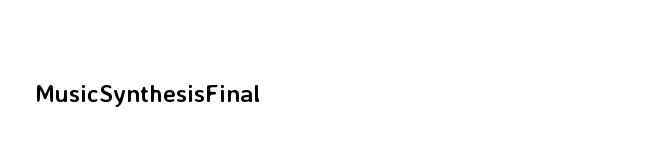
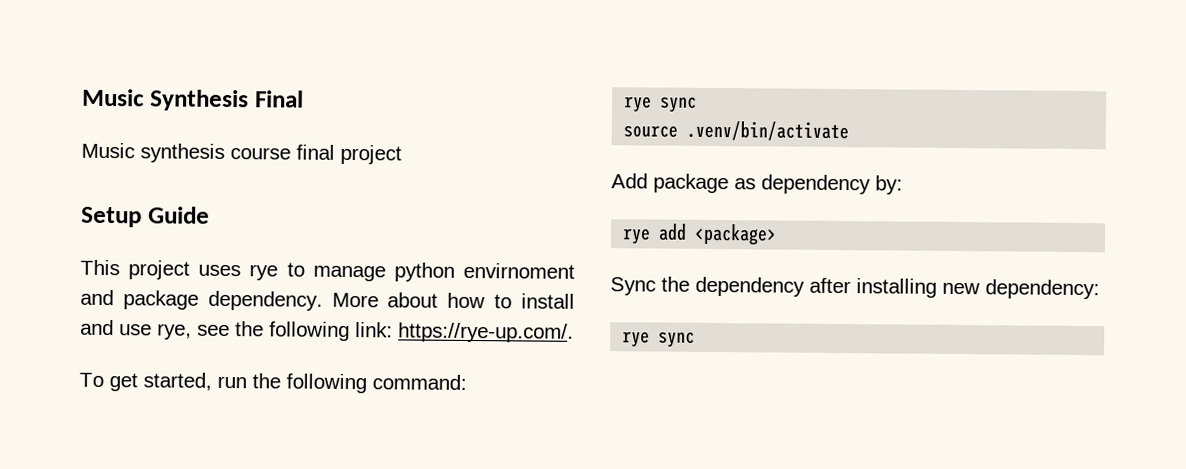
- MusicSynthesisFinal
+ Music Synthesis Final
+ Music synthesis course final project
+ Setup Guide
+ This project uses rye to manage python envirnoment and package dependency. More about how to install and use rye, see the following link: https://rye-up.com/.
+ To get started, run the following command:
+ rye sync
+ source .venv/bin/activate
+ Add package as dependency by:
+ rye add <package>
+ Sync the dependency after installing new dependency:
+ rye sync

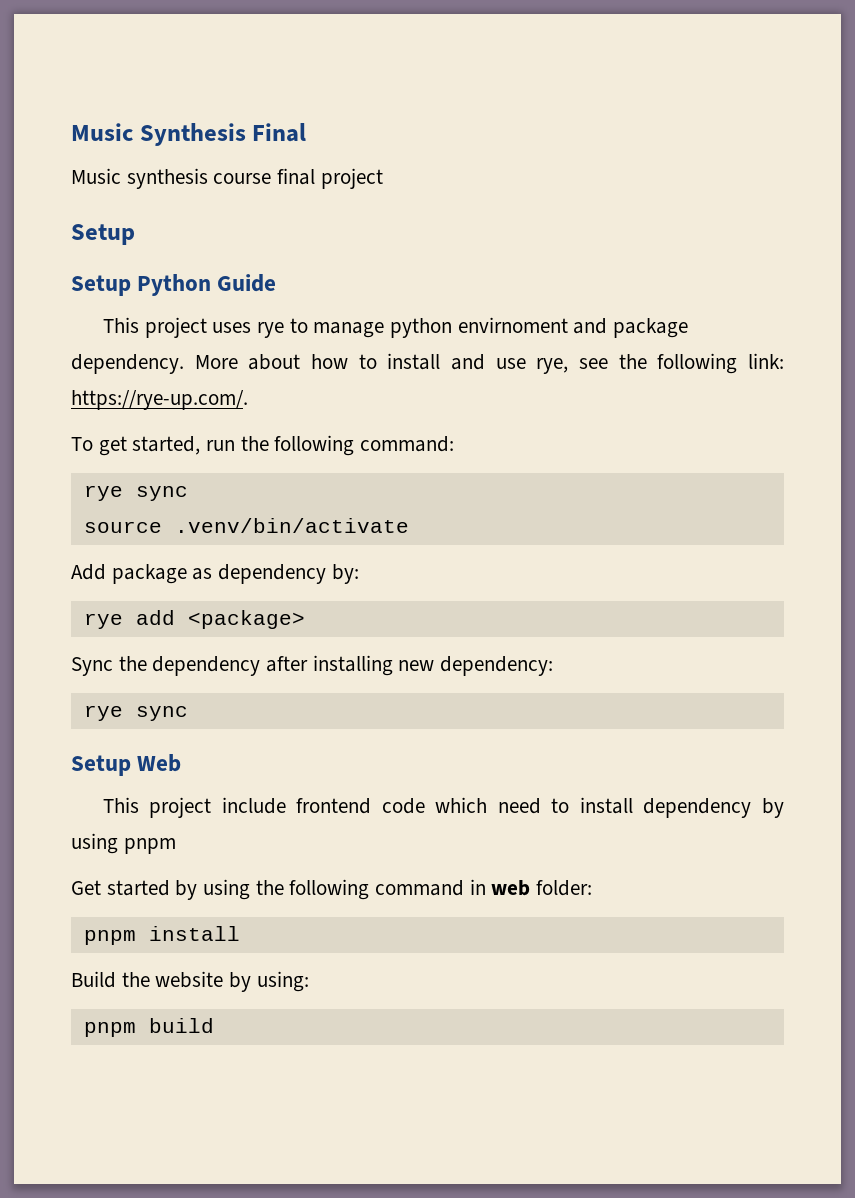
  Music synthesis course final project
- Setup Guide
+ Setup
+ Setup Python Guide
+ Setup Web
+ This project include frontend code which need to install dependency by using pnpm
+ Get started by using the following command in web folder:
+ pnpm install
+ Build the website by using:
+ pnpm build

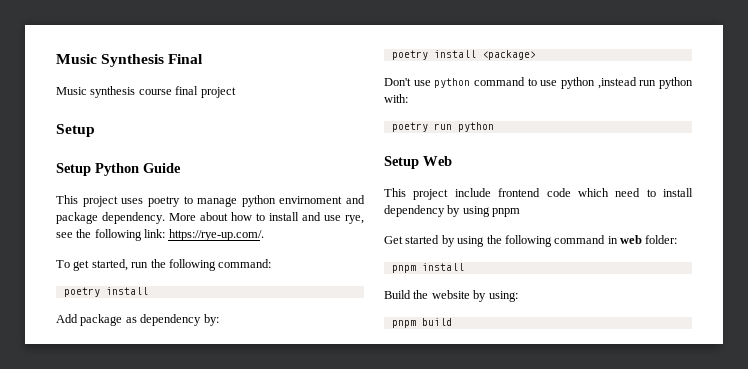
- This project uses rye to manage python envirnoment and package dependency.
+ This project uses poetry to manage python envirnoment and package dependency.
  To get started, run the following command:
- rye sync
- source .venv/bin/activate
+ poetry install
- rye add <package>
+ poetry install <package>
- Sync the dependency after installing new dependency:
- rye sync
+ Don't use python command to use python ,instead run python with:
+ poetry run python

